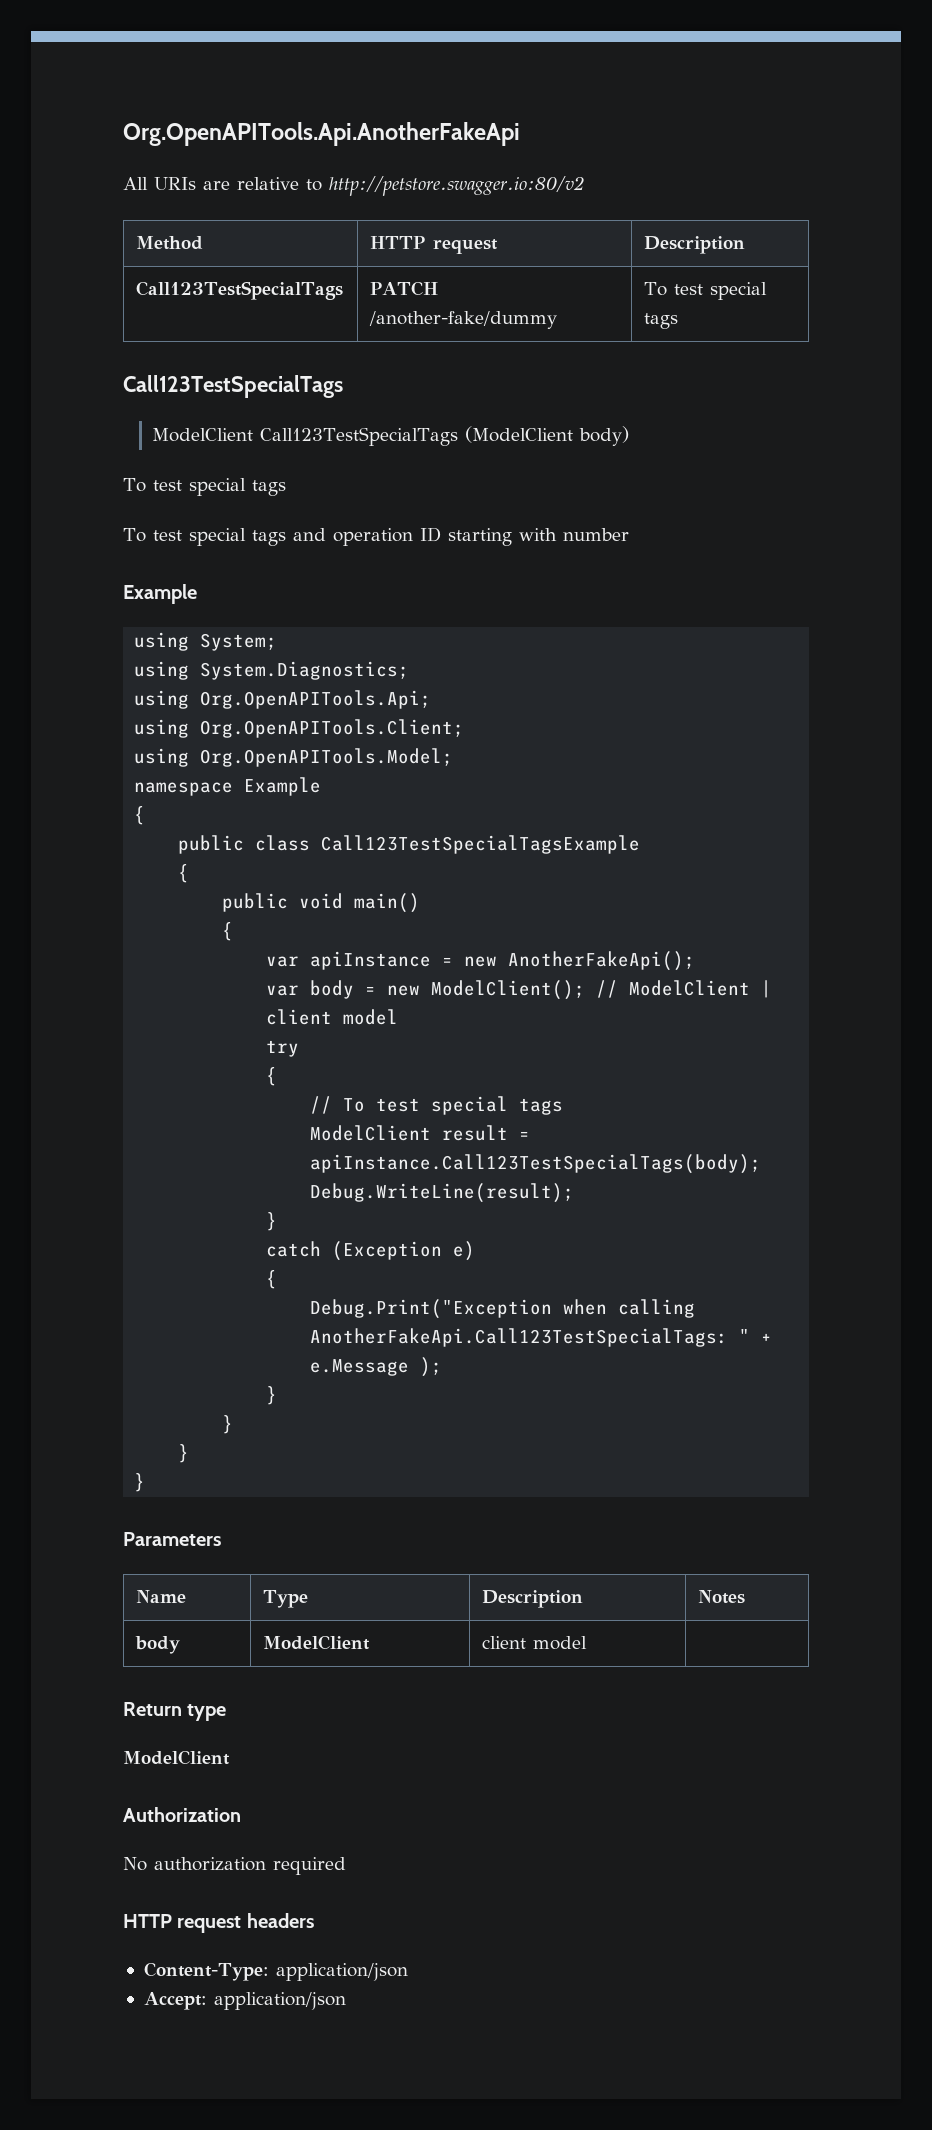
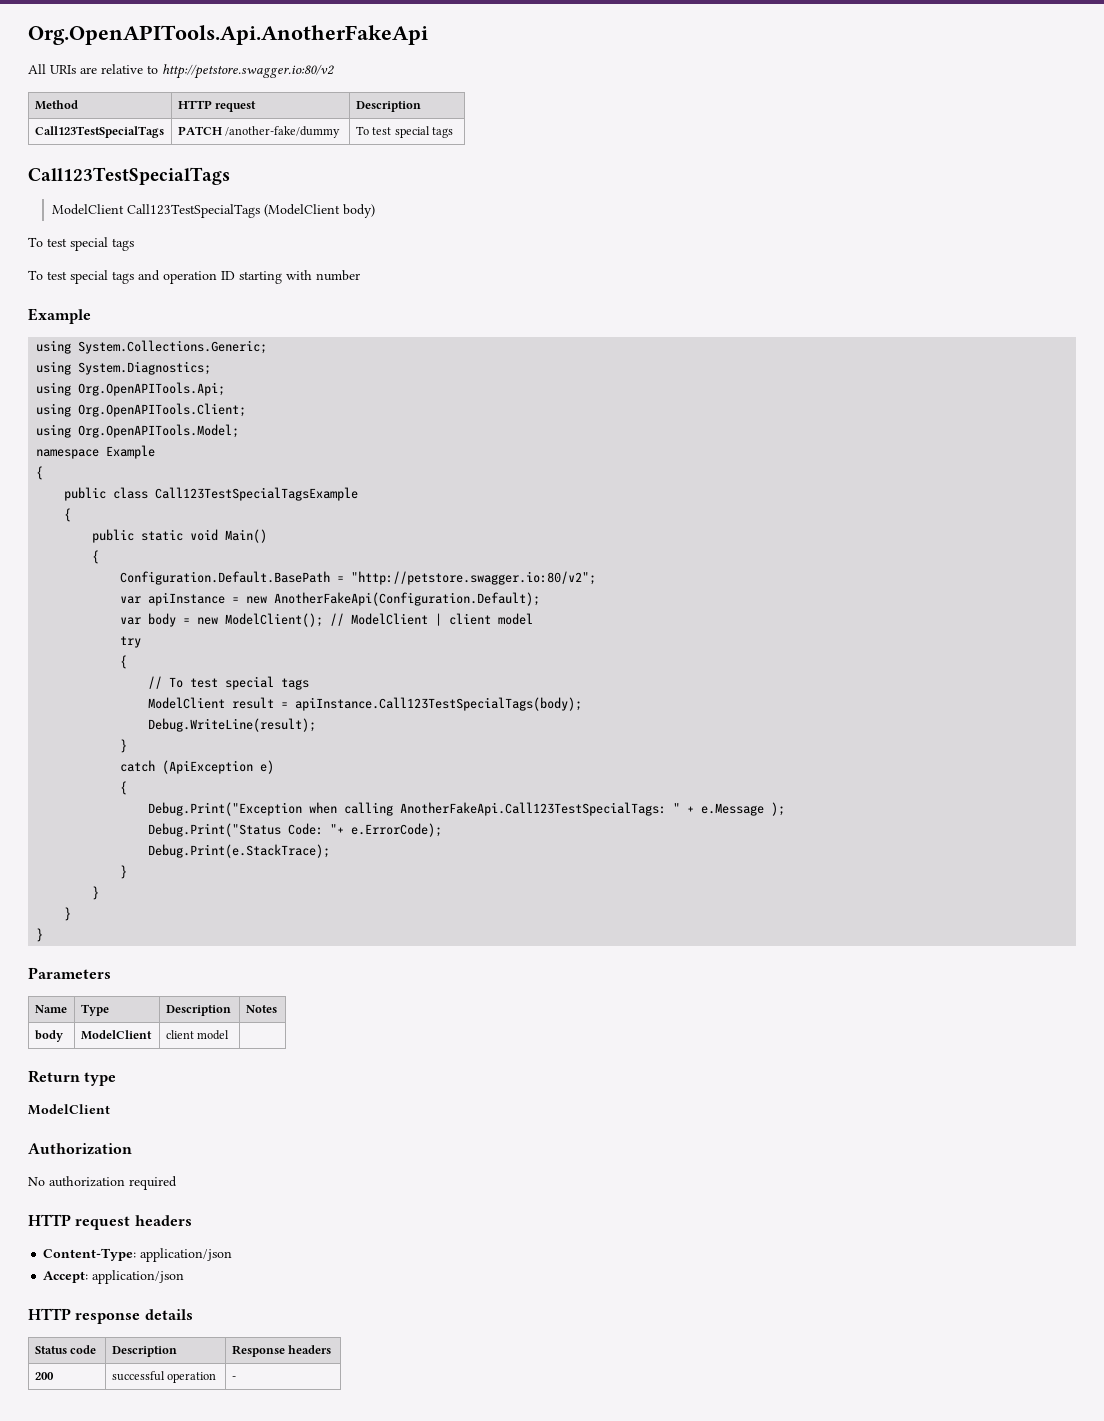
- using System;
+ using System.Collections.Generic;
- public void main()
+ public static void Main()
  {
+ Configuration.Default.BasePath = "http://petstore.swagger.io:80/v2";
- var apiInstance = new AnotherFakeApi();
+ var apiInstance = new AnotherFakeApi(Configuration.Default);
- catch (Exception e)
+ catch (ApiException e)
+ Debug.Print("Status Code: "+ e.ErrorCode);
+ Debug.Print(e.StackTrace);
+ HTTP response details
+ Status code | Description | Response headers
+ 200 | successful operation | -

